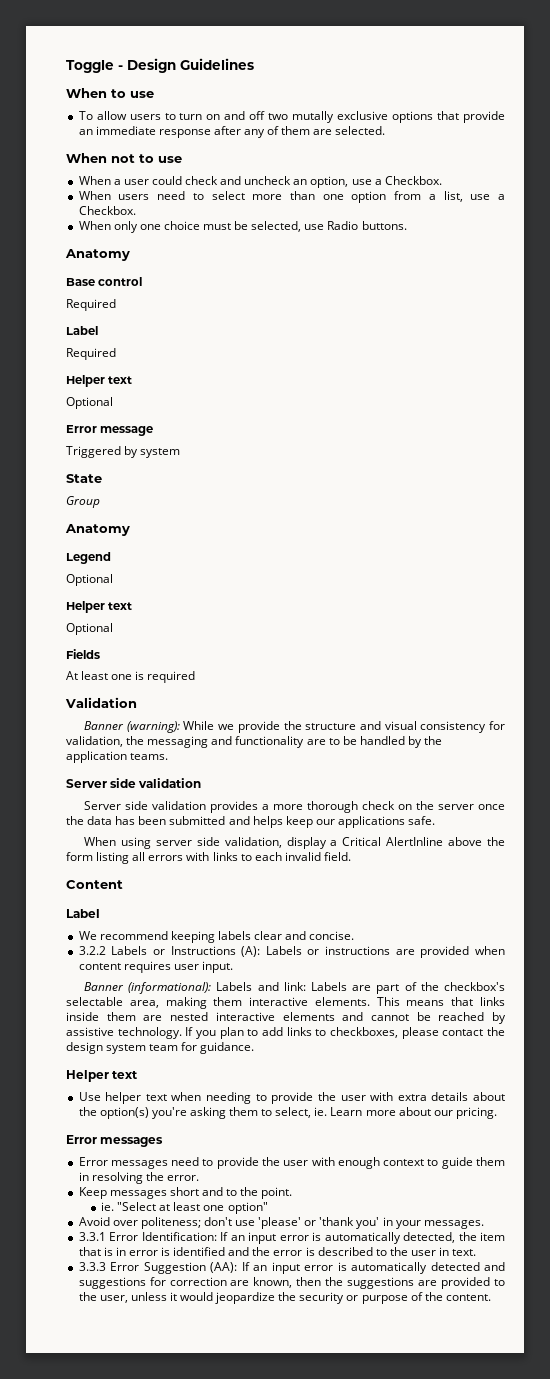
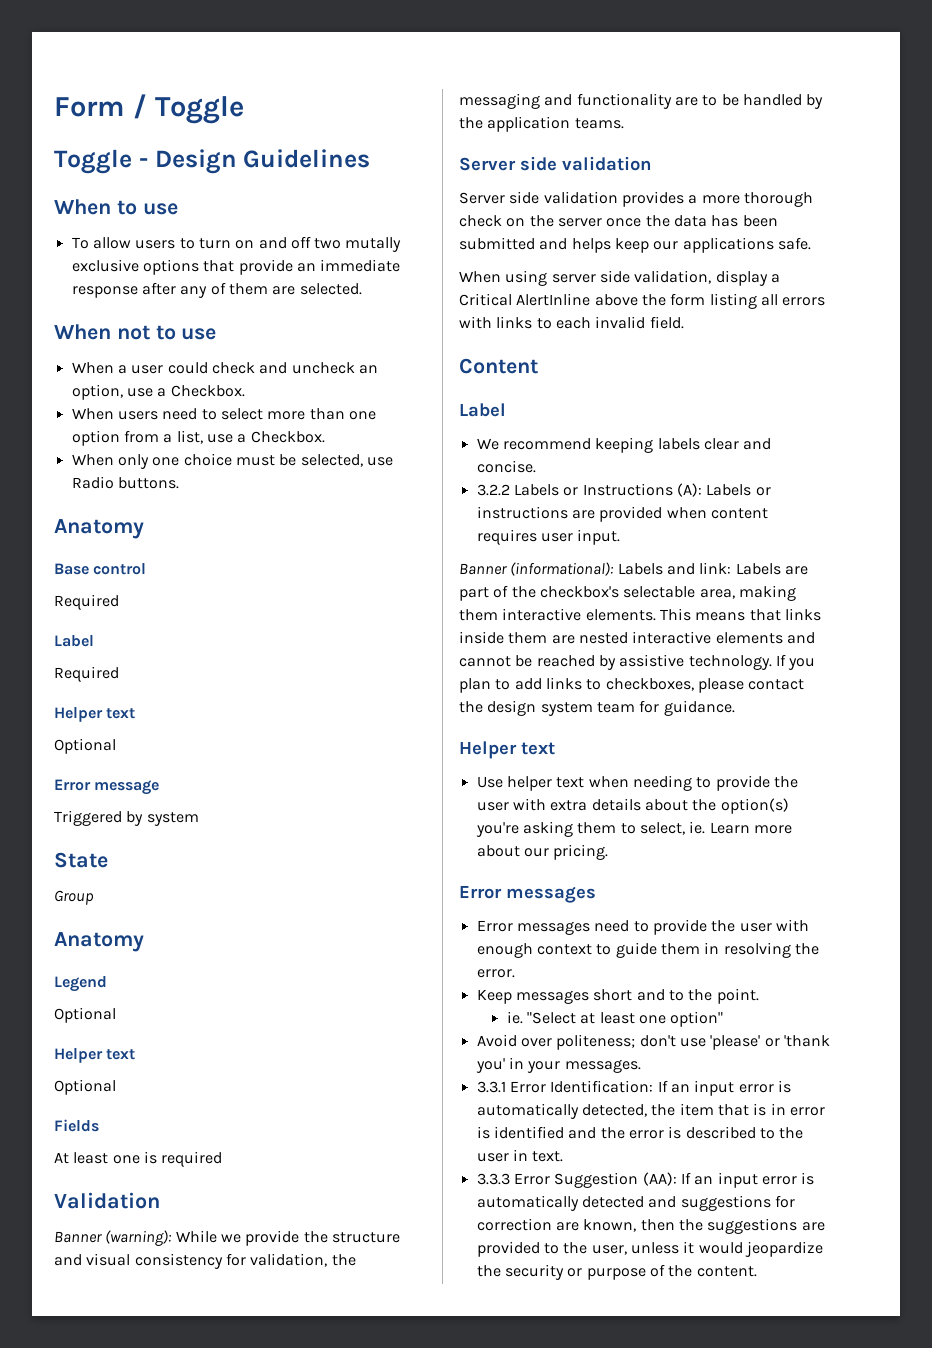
+ Form / Toggle

